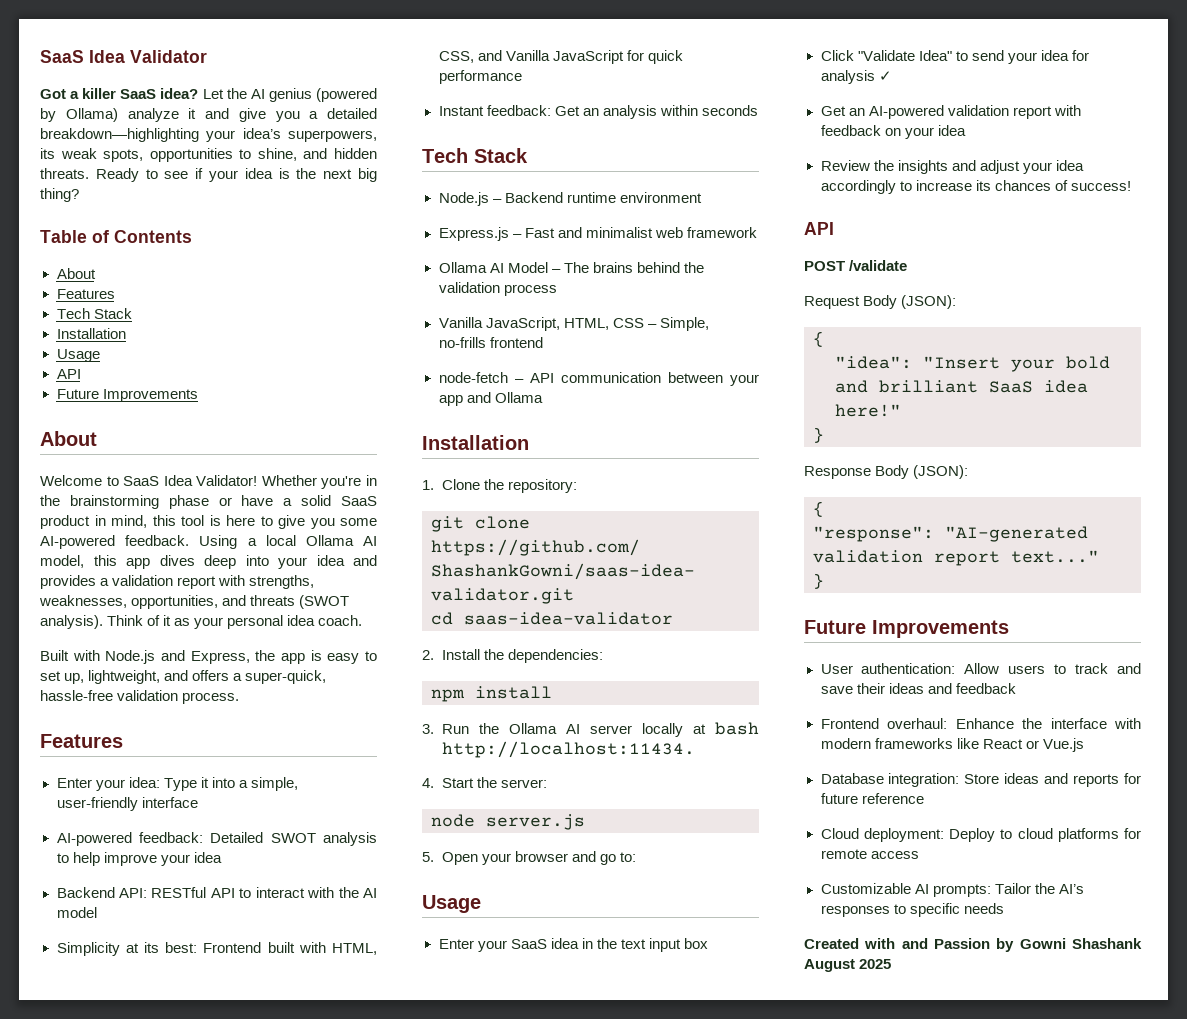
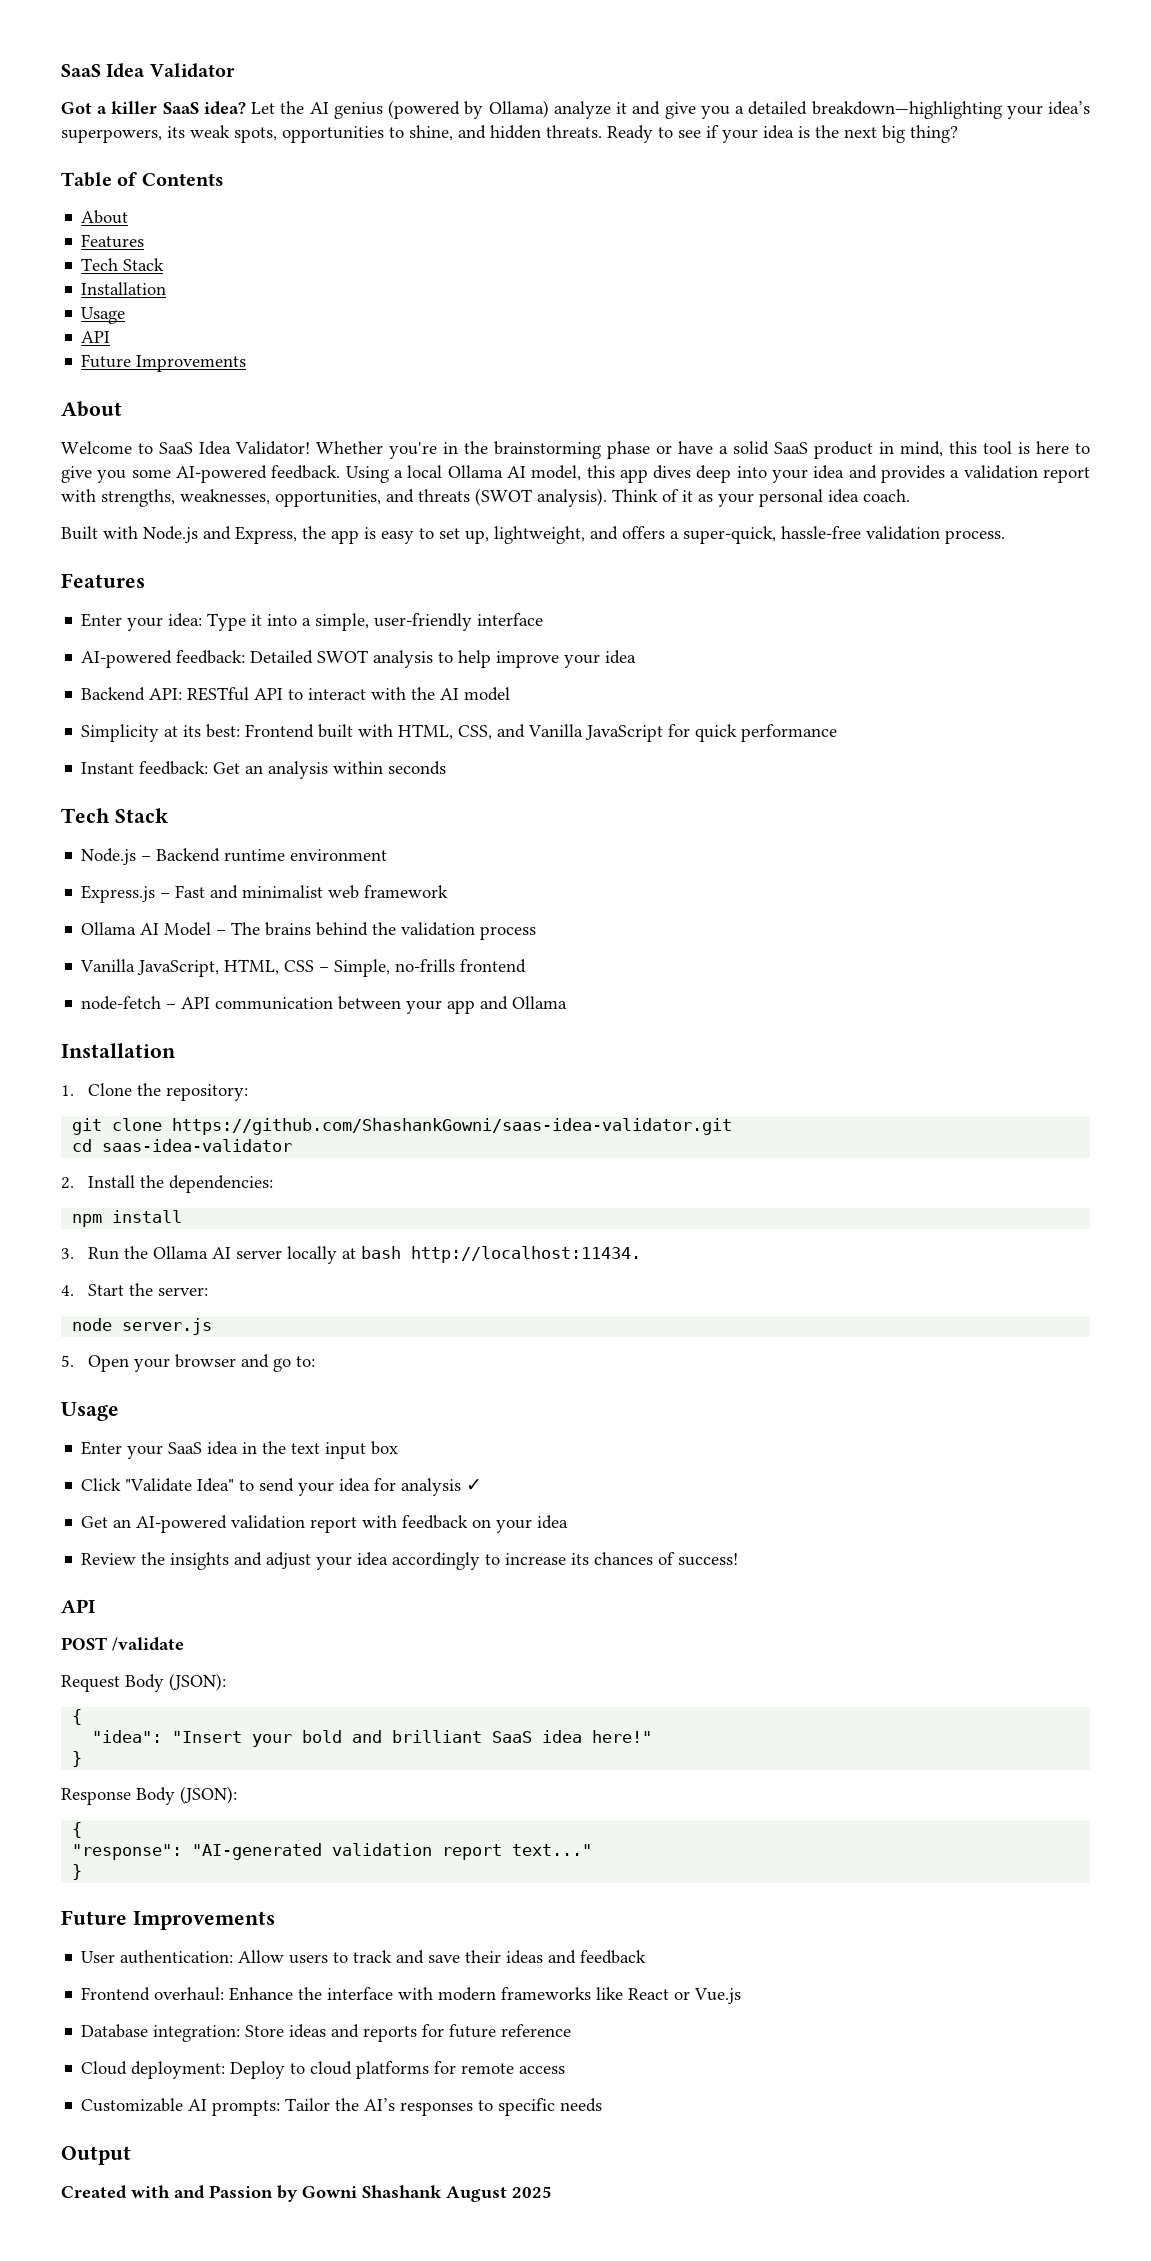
+ Output

